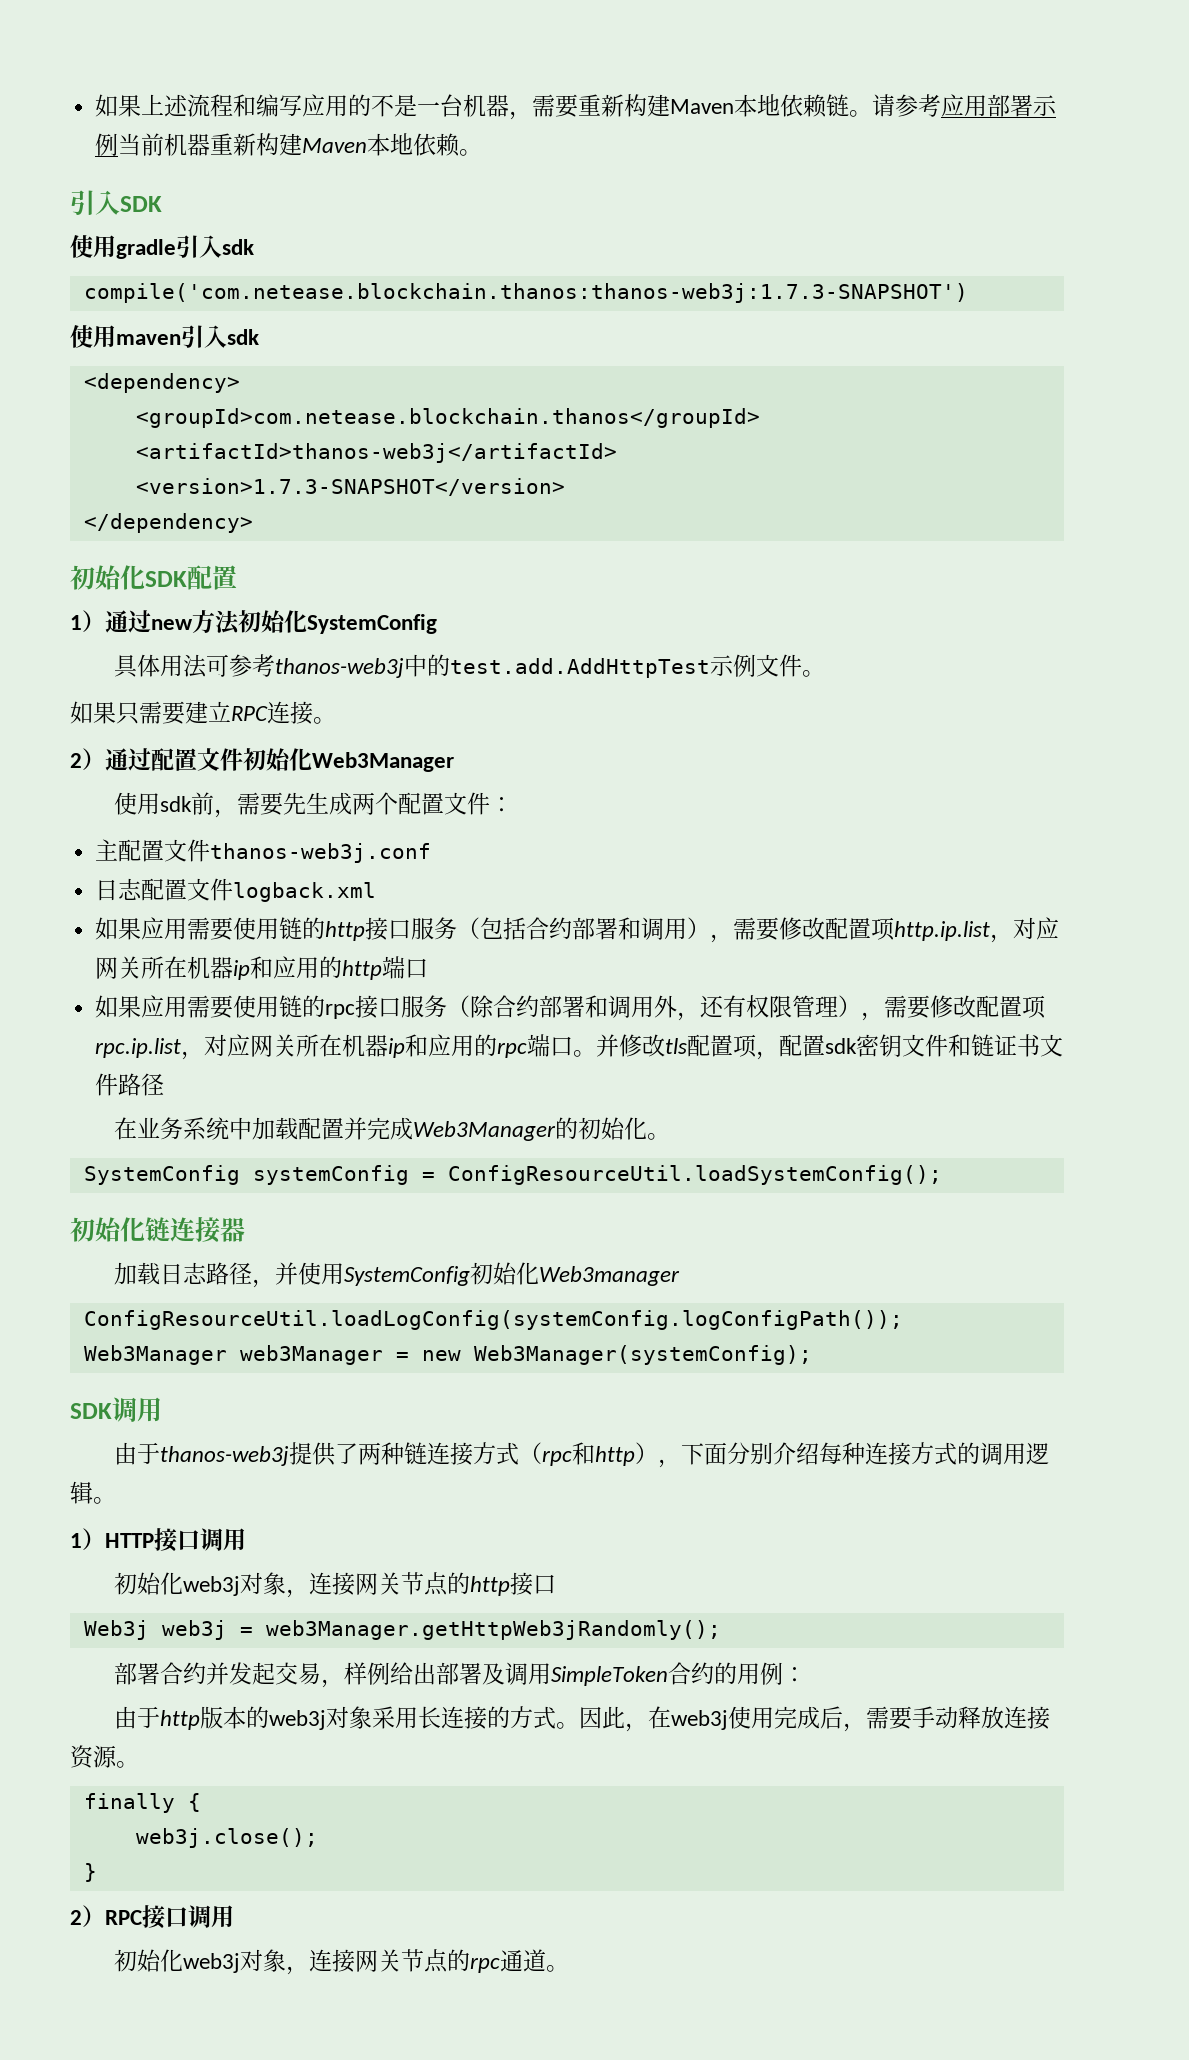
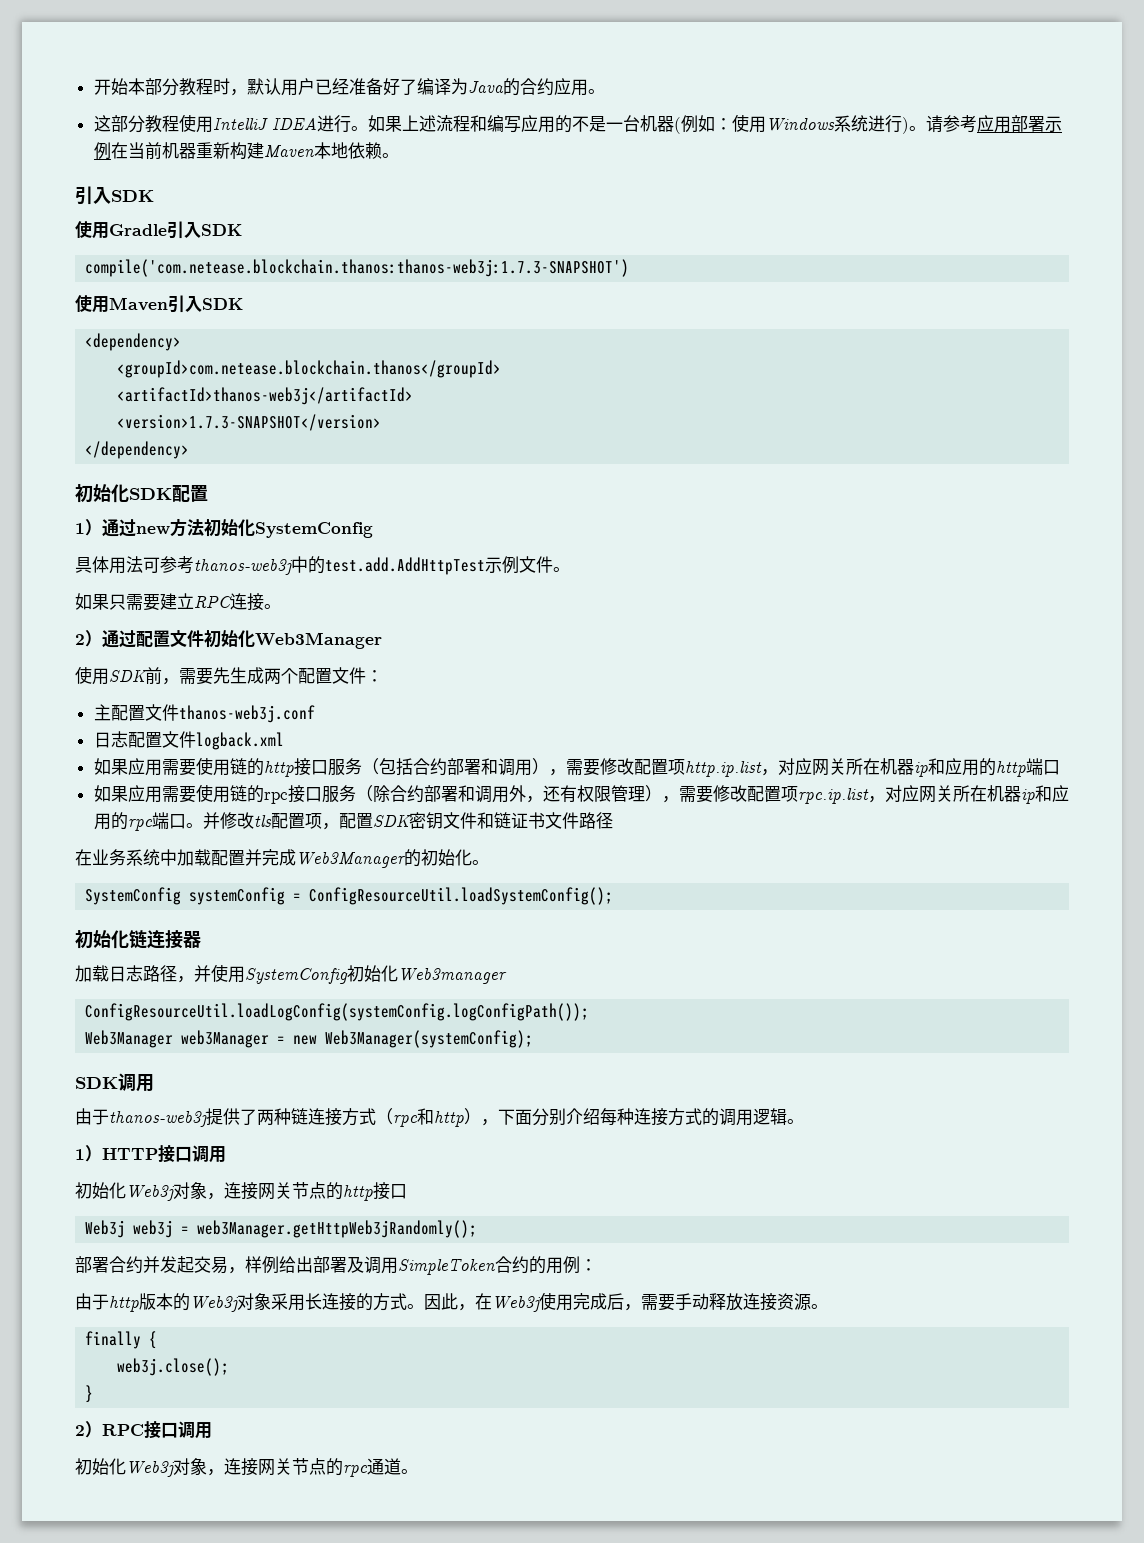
+ 开始本部分教程时，默认用户已经准备好了编译为Java的合约应用。
+ 这部分教程使用IntelliJ IDEA进行。
- 如果上述流程和编写应用的不是一台机器，需要重新构建Maven本地依赖链。
+ 如果上述流程和编写应用的不是一台机器(例如：使用Windows系统进行)。
- 请参考应用部署示例当前机器重新构建Maven本地依赖。
+ 请参考应用部署示例在当前机器重新构建Maven本地依赖。
- 使用gradle引入sdk
+ 使用Gradle引入SDK
- 使用maven引入sdk
+ 使用Maven引入SDK
- 使用sdk前，需要先生成两个配置文件：
+ 使用SDK前，需要先生成两个配置文件：
- 并修改tls配置项，配置sdk密钥文件和链证书文件路径
+ 并修改tls配置项，配置SDK密钥文件和链证书文件路径
- 初始化web3j对象，连接网关节点的http接口
+ 初始化Web3j对象，连接网关节点的http接口
- 由于http版本的web3j对象采用长连接的方式。
+ 由于http版本的Web3j对象采用长连接的方式。
- 因此，在web3j使用完成后，需要手动释放连接资源。
+ 因此，在Web3j使用完成后，需要手动释放连接资源。
- 初始化web3j对象，连接网关节点的rpc通道。
+ 初始化Web3j对象，连接网关节点的rpc通道。

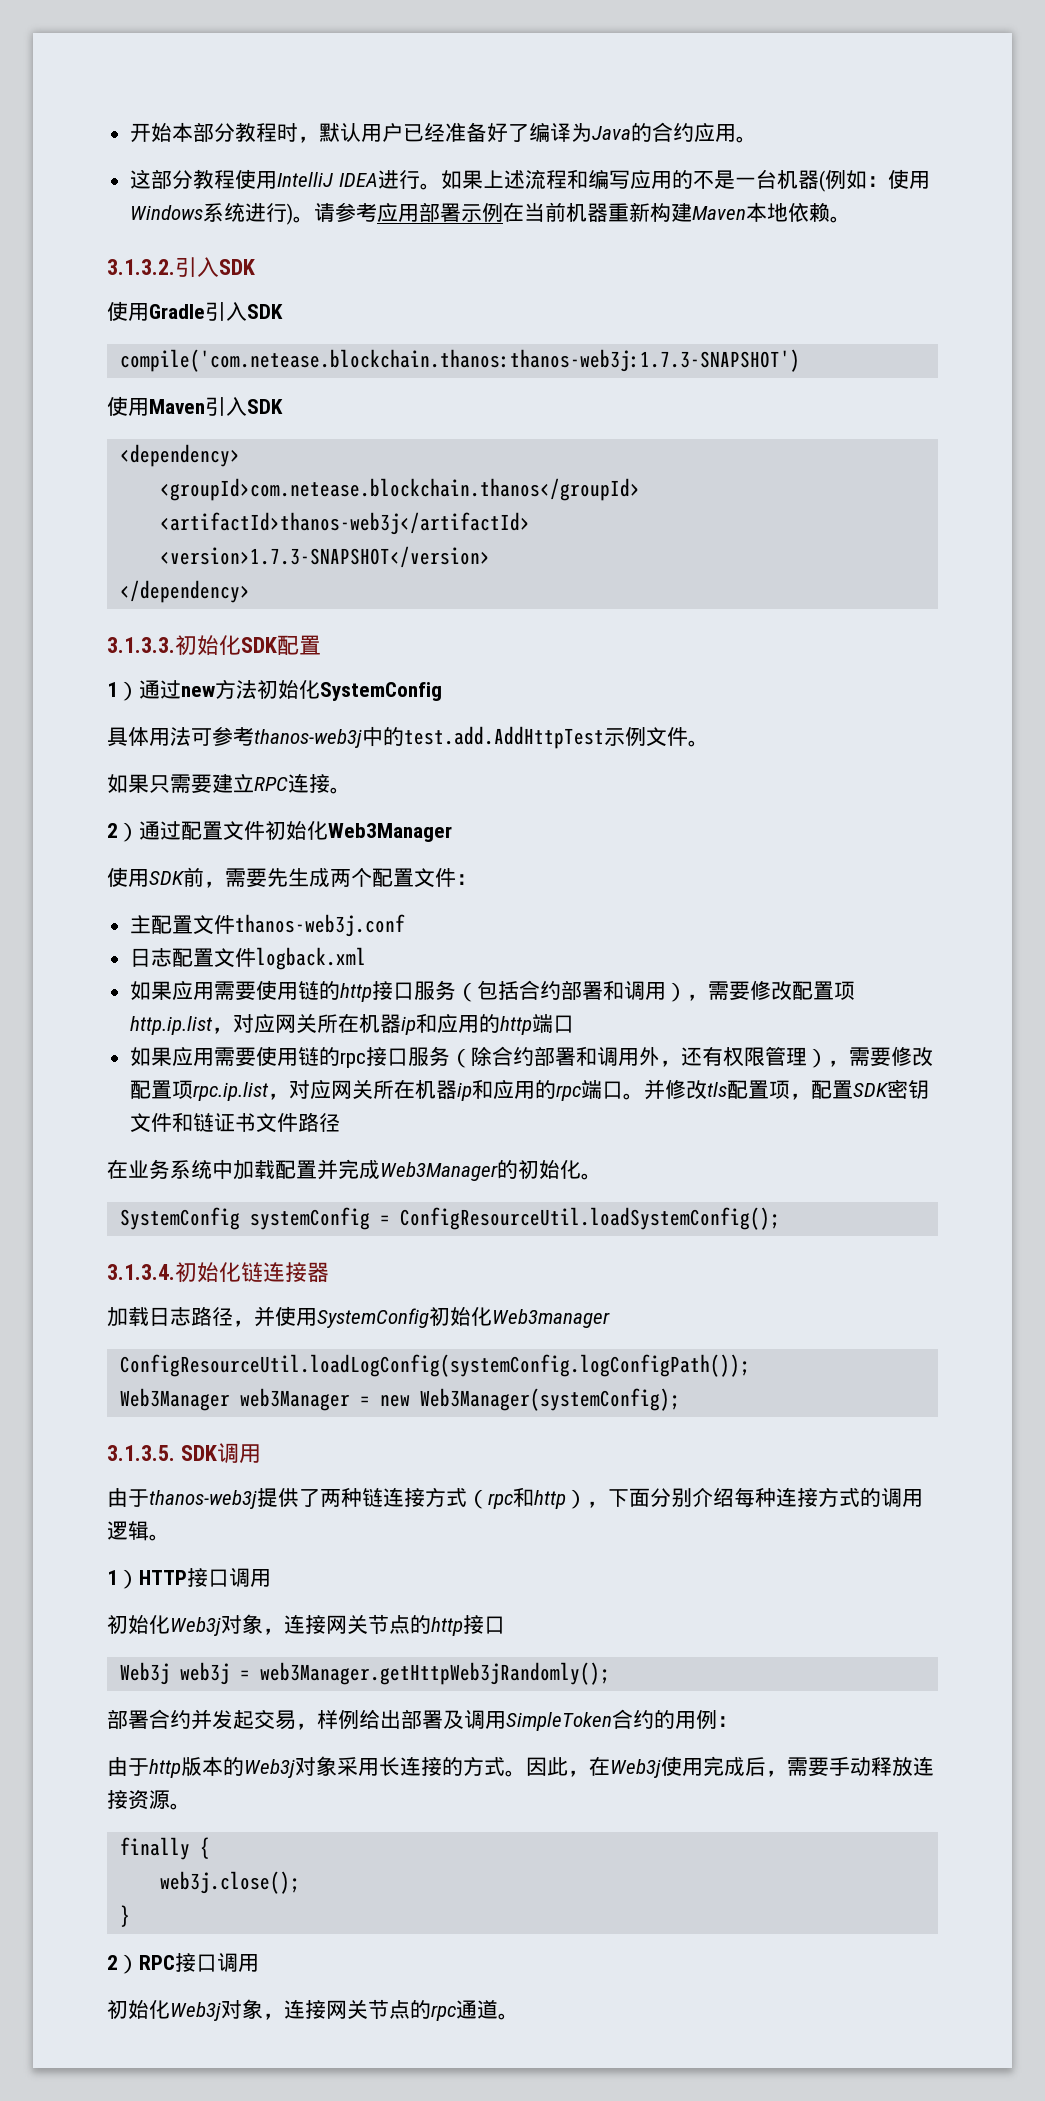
  请参考应用部署示例在当前机器重新构建Maven本地依赖。
- 引入SDK
+ 3.1.3.2.引入SDK
- 初始化SDK配置
+ 3.1.3.3.初始化SDK配置
- 初始化链连接器
+ 3.1.3.4.初始化链连接器
- SDK调用
+ 3.1.3.5. SDK调用

